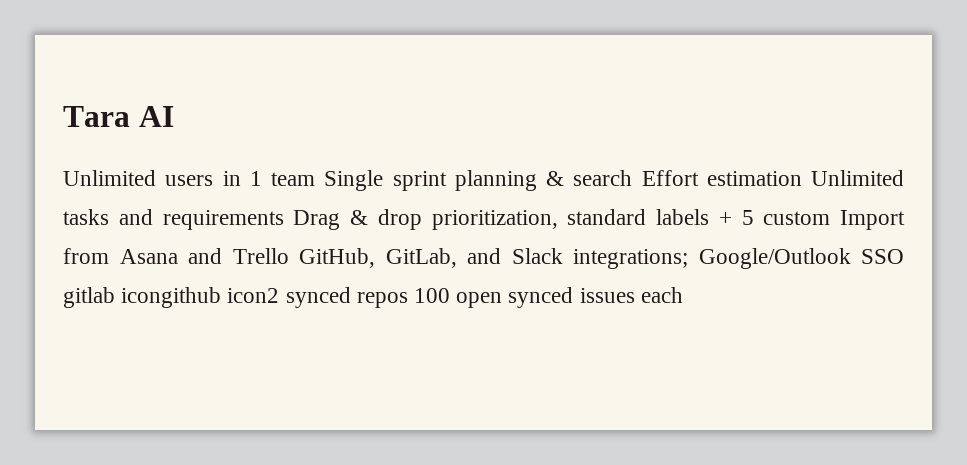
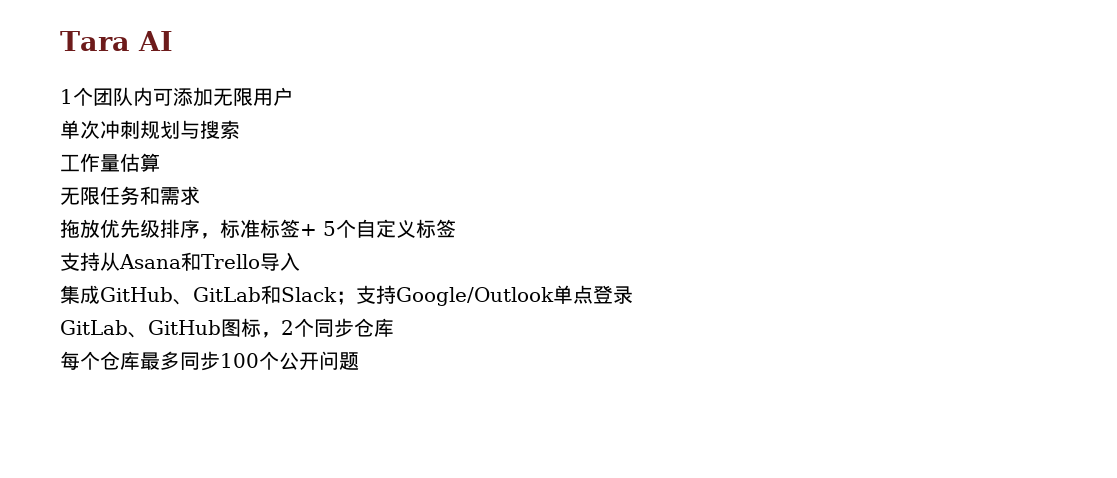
- Unlimited users in 1 team Single sprint planning & search Effort estimation Unlimited tasks and requirements Drag & drop prioritization, standard labels + 5 custom Import from Asana and Trello GitHub, GitLab, and Slack integrations; Google/Outlook SSO gitlab icongithub icon2 synced repos 100 open synced issues each
+ 1个团队内可添加无限用户
+ 单次冲刺规划与搜索
+ 工作量估算
+ 无限任务和需求
+ 拖放优先级排序，标准标签+ 5个自定义标签
+ 支持从Asana和Trello导入
+ 集成GitHub、GitLab和Slack；支持Google/Outlook单点登录
+ GitLab、GitHub图标，2个同步仓库
+ 每个仓库最多同步100个公开问题

